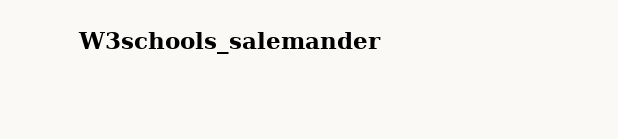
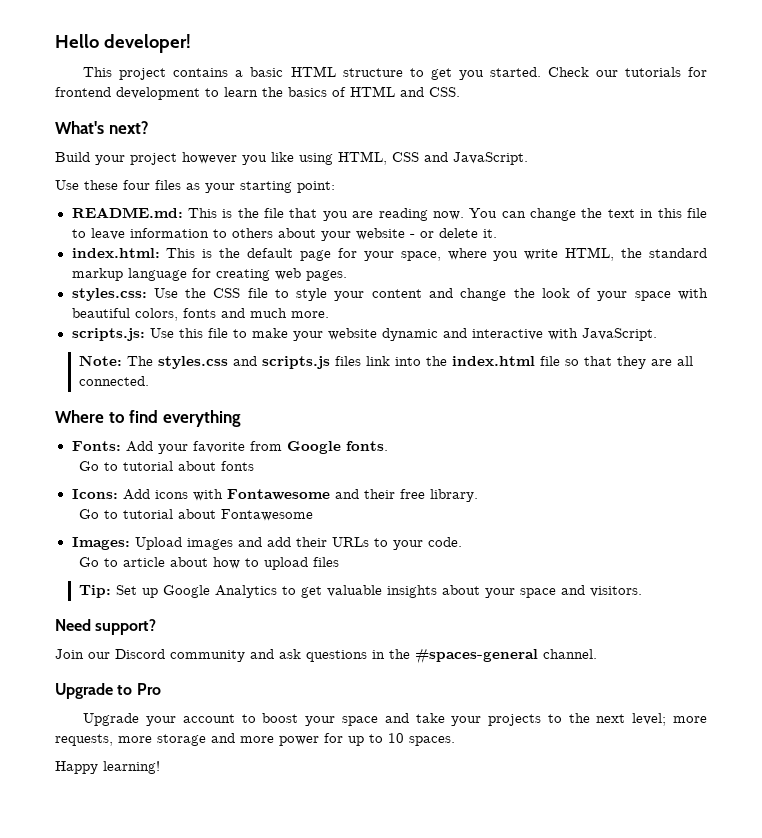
- W3schools_salemander
+ Hello developer!
+ This project contains a basic HTML structure to get you started. Check our tutorials for frontend development to learn the basics of HTML and CSS.
+ What's next?
+ Build your project however you like using HTML, CSS and JavaScript.
+ Use these four files as your starting point:
+ README.md: This is the file that you are reading now. You can change the text in this file to leave information to others about your website - or delete it.
+ index.html: This is the default page for your space, where you write HTML, the standard markup language for creating web pages.
+ styles.css: Use the CSS file to style your content and change the look of your space with beautiful colors, fonts and much more.
+ scripts.js: Use this file to make your website dynamic and interactive with JavaScript.
+ Note: The styles.css and scripts.js files link into the index.html file so that they are all connected.
+ Where to find everything
+ Fonts: Add your favorite from Google fonts.
+ Go to tutorial about fonts
+ Icons: Add icons with Fontawesome and their free library.
+ Go to tutorial about Fontawesome
+ Images: Upload images and add their URLs to your code.
+ Go to article about how to upload files
+ Tip: Set up Google Analytics to get valuable insights about your space and visitors.
+ Need support?
+ Join our Discord community and ask questions in the #spaces-general channel.
+ Upgrade to Pro
+ Upgrade your account to boost your space and take your projects to the next level; more requests, more storage and more power for up to 10 spaces.
+ Happy learning!

